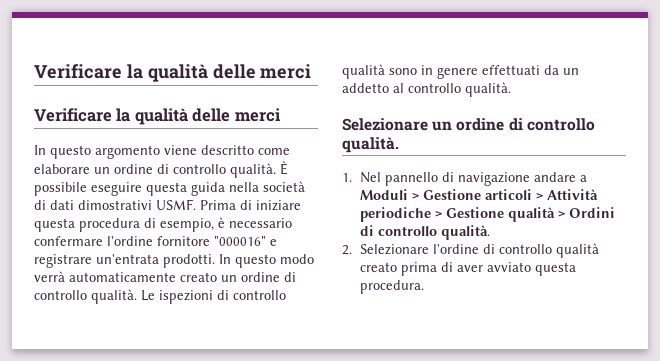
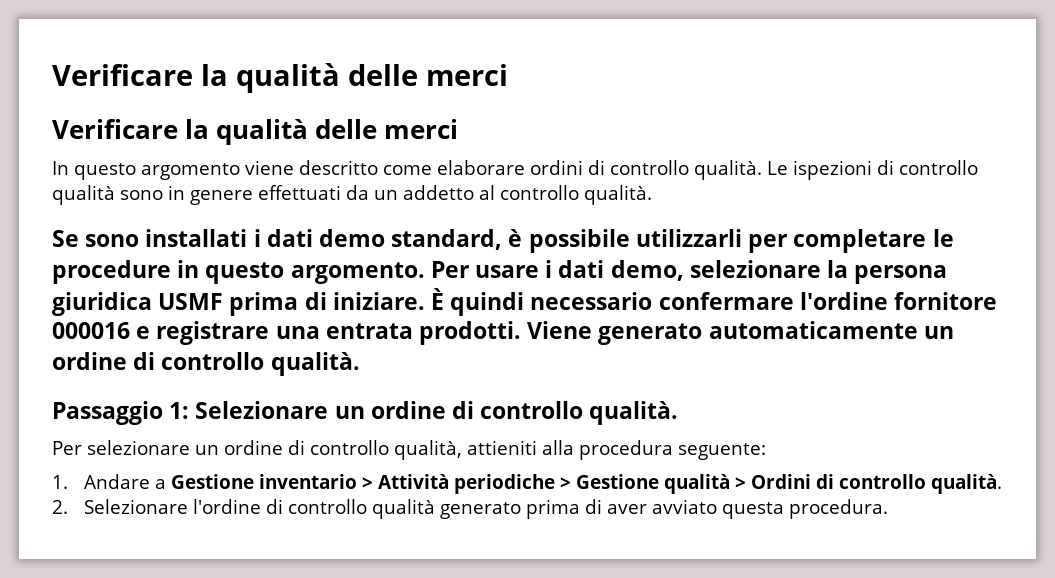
- In questo argomento viene descritto come elaborare un ordine di controllo qualità. È possibile eseguire questa guida nella società di dati dimostrativi USMF. Prima di iniziare questa procedura di esempio, è necessario confermare l'ordine fornitore "000016" e registrare un'entrata prodotti. In questo modo verrà automaticamente creato un ordine di controllo qualità.
+ In questo argomento viene descritto come elaborare ordini di controllo qualità.
- Selezionare un ordine di controllo qualità.
+ Se sono installati i dati demo standard, è possibile utilizzarli per completare le procedure in questo argomento. Per usare i dati demo, selezionare la persona giuridica USMF prima di iniziare. È quindi necessario confermare l'ordine fornitore 000016 e registrare una entrata prodotti. Viene generato automaticamente un ordine di controllo qualità.
+ Passaggio 1: Selezionare un ordine di controllo qualità.
- 1. Nel pannello di navigazione andare a Moduli > Gestione articoli > Attività periodiche > Gestione qualità > Ordini di controllo qualità.
+ Per selezionare un ordine di controllo qualità, attieniti alla procedura seguente:
+ 1. Andare a Gestione inventario > Attività periodiche > Gestione qualità > Ordini di controllo qualità.
- 2. Selezionare l'ordine di controllo qualità creato prima di aver avviato questa procedura.
+ 2. Selezionare l'ordine di controllo qualità generato prima di aver avviato questa procedura.

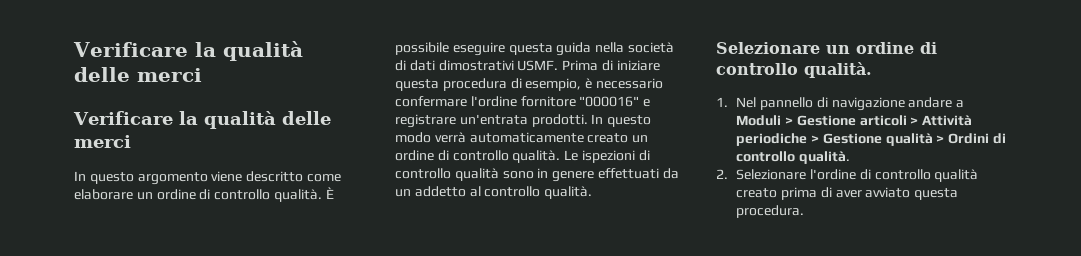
- In questo argomento viene descritto come elaborare ordini di controllo qualità.
+ In questo argomento viene descritto come elaborare un ordine di controllo qualità. È possibile eseguire questa guida nella società di dati dimostrativi USMF. Prima di iniziare questa procedura di esempio, è necessario confermare l'ordine fornitore "000016" e registrare un'entrata prodotti. In questo modo verrà automaticamente creato un ordine di controllo qualità.
- Se sono installati i dati demo standard, è possibile utilizzarli per completare le procedure in questo argomento. Per usare i dati demo, selezionare la persona giuridica USMF prima di iniziare. È quindi necessario confermare l'ordine fornitore 000016 e registrare una entrata prodotti. Viene generato automaticamente un ordine di controllo qualità.
- Passaggio 1: Selezionare un ordine di controllo qualità.
+ Selezionare un ordine di controllo qualità.
- Per selezionare un ordine di controllo qualità, attieniti alla procedura seguente:
- 1. Andare a Gestione inventario > Attività periodiche > Gestione qualità > Ordini di controllo qualità.
+ 1. Nel pannello di navigazione andare a Moduli > Gestione articoli > Attività periodiche > Gestione qualità > Ordini di controllo qualità.
- 2. Selezionare l'ordine di controllo qualità generato prima di aver avviato questa procedura.
+ 2. Selezionare l'ordine di controllo qualità creato prima di aver avviato questa procedura.

